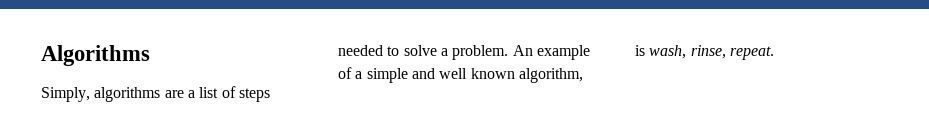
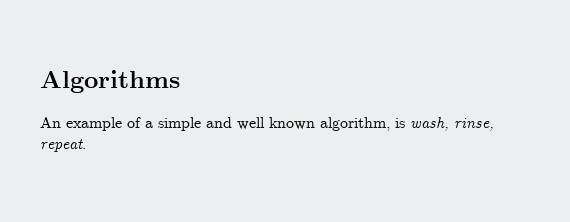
- Simply, algorithms are a list of steps needed to solve a problem.

